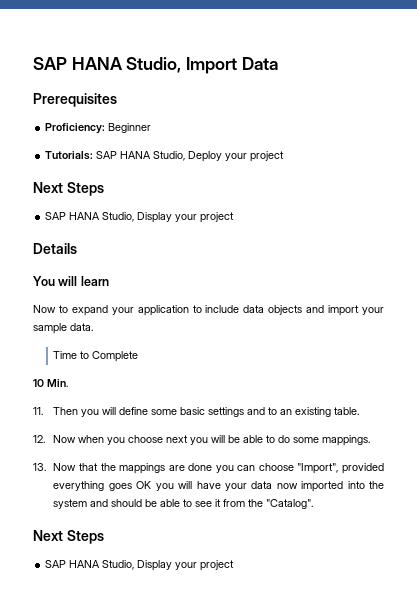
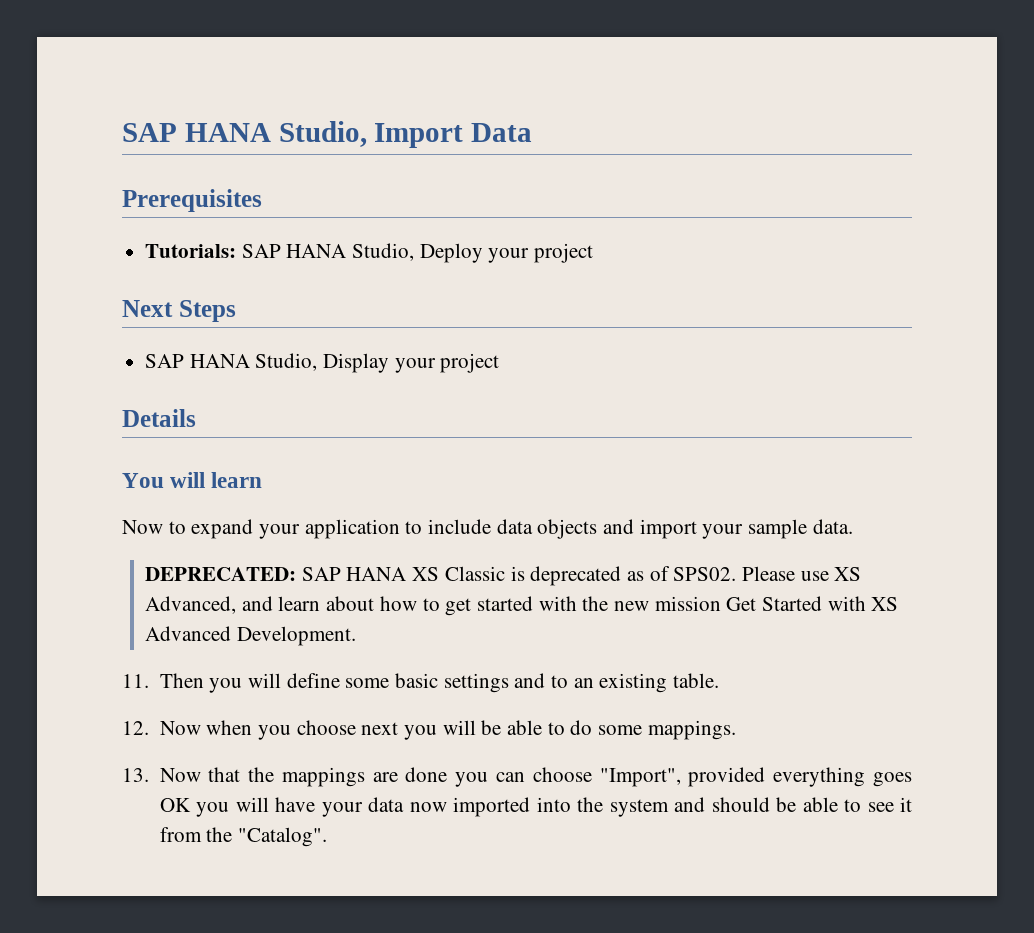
- Proficiency: Beginner
- Time to Complete
- 10 Min.
+ DEPRECATED: SAP HANA XS Classic is deprecated as of SPS02. Please use XS Advanced, and learn about how to get started with the new mission Get Started with XS Advanced Development.
  13. Now that the mappings are done you can choose "Import", provided everything goes OK you will have your data now imported into the system and should be able to see it from the "Catalog".
- Next Steps
- SAP HANA Studio, Display your project

